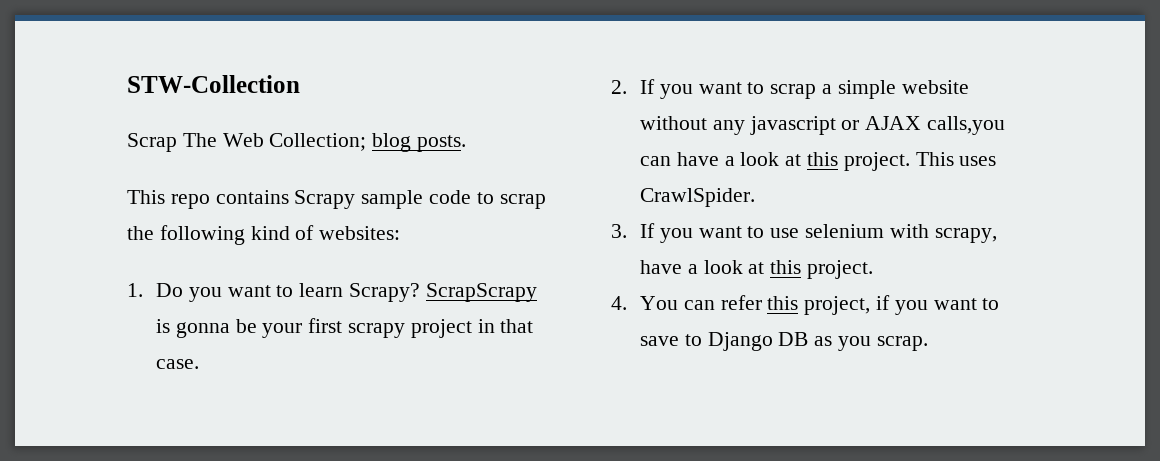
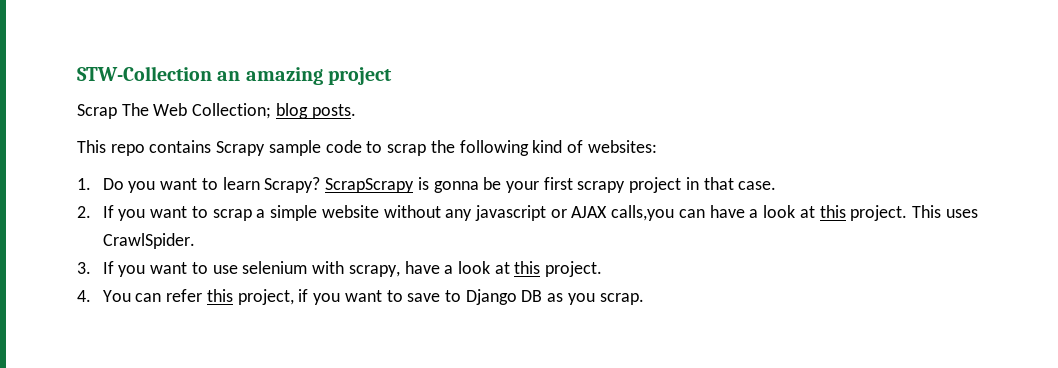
- STW-Collection
+ STW-Collection an amazing project

